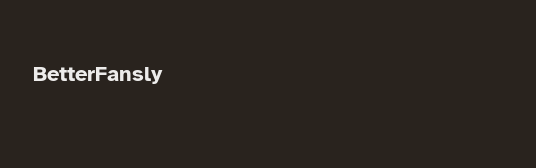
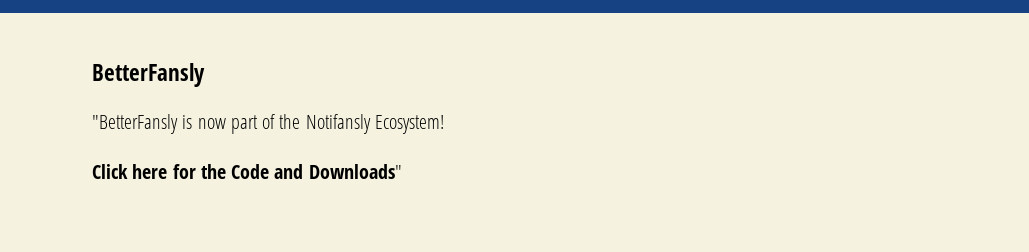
+ "BetterFansly is now part of the Notifansly Ecosystem!
+ Click here for the Code and Downloads"

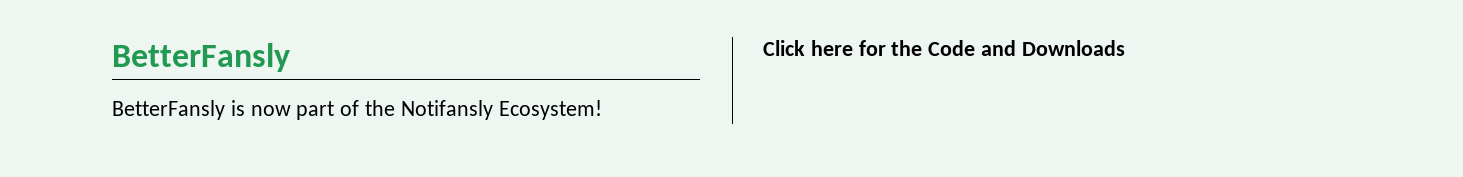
- "BetterFansly is now part of the Notifansly Ecosystem!
+ BetterFansly is now part of the Notifansly Ecosystem!
- Click here for the Code and Downloads"
+ Click here for the Code and Downloads

